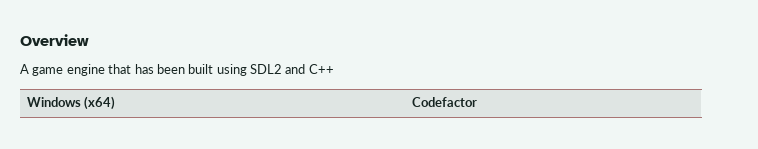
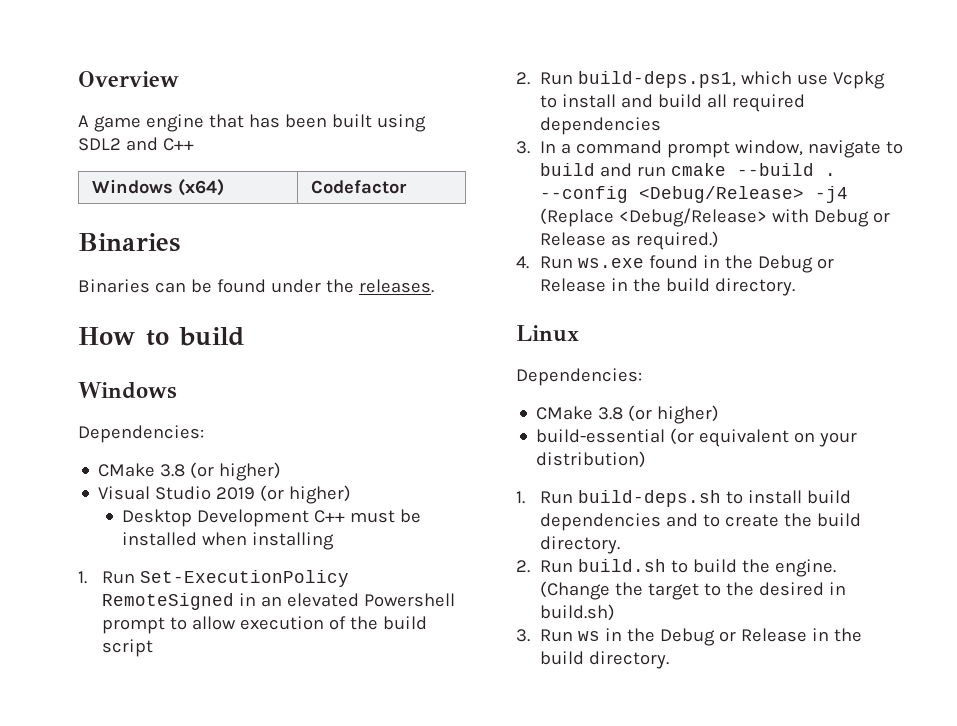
  Windows (x64) | Codefactor
+ Binaries
+ Binaries can be found under the releases.
+ How to build
+ Windows
+ Dependencies:
+ CMake 3.8 (or higher)
+ Visual Studio 2019 (or higher)
+ Desktop Development C++ must be installed when installing
+ 1. Run Set-ExecutionPolicy RemoteSigned in an elevated Powershell prompt to allow execution of the build script
+ 2. Run build-deps.ps1, which use Vcpkg to install and build all required dependencies
+ 3. In a command prompt window, navigate to build and run cmake --build . --config <Debug/Release> -j4 (Replace <Debug/Release> with Debug or Release as required.)
+ 4. Run ws.exe found in the Debug or Release in the build directory.
+ Linux
+ Dependencies:
+ CMake 3.8 (or higher)
+ build-essential (or equivalent on your distribution)
+ 1. Run build-deps.sh to install build dependencies and to create the build directory.
+ 2. Run build.sh to build the engine. (Change the target to the desired in build.sh)
+ 3. Run ws in the Debug or Release in the build directory.

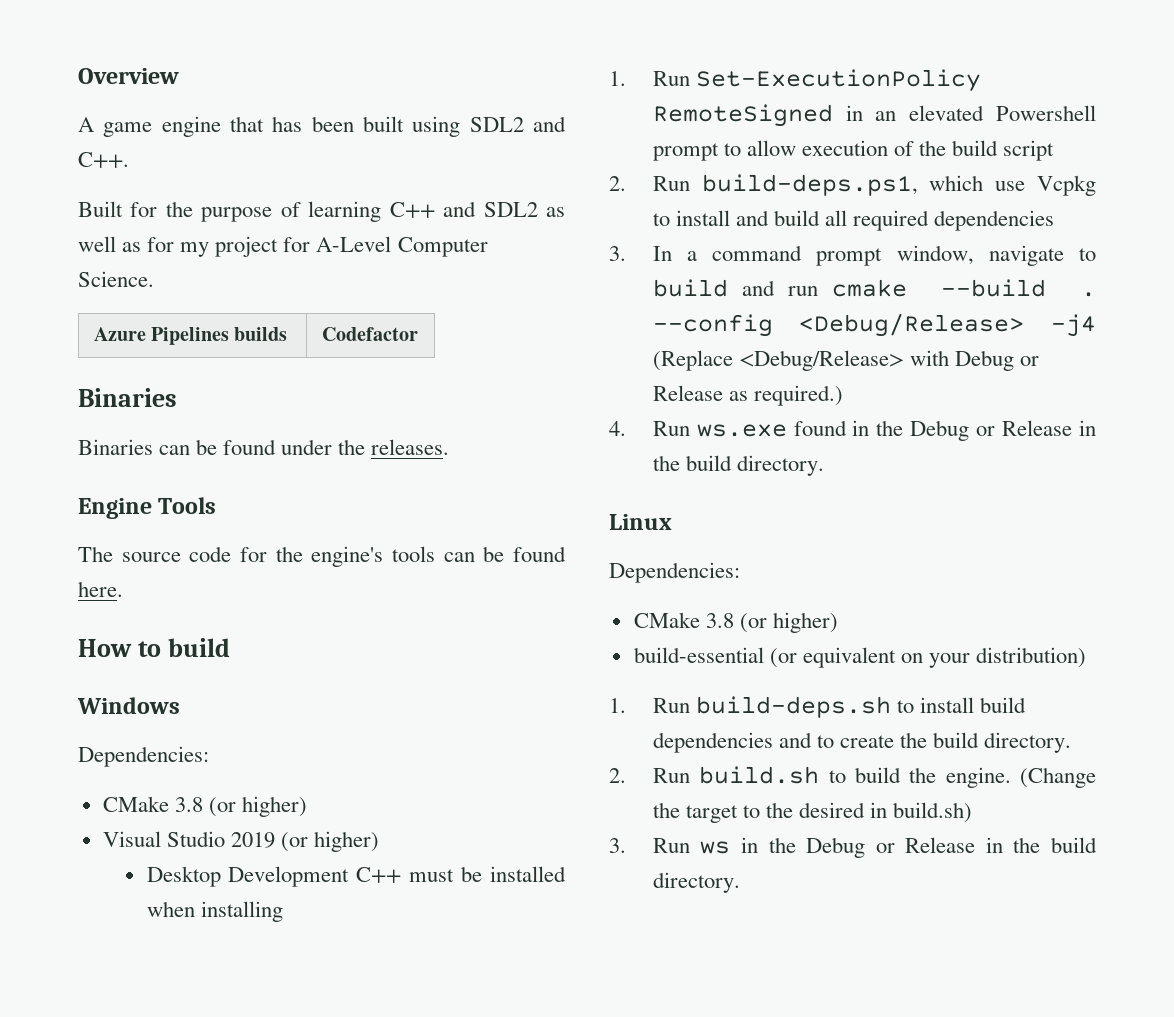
- A game engine that has been built using SDL2 and C++
- Windows (x64) | Codefactor
+ A game engine that has been built using SDL2 and C++.
+ Built for the purpose of learning C++ and SDL2 as well as for my project for A-Level Computer Science.
+ Azure Pipelines builds | Codefactor
+ Engine Tools
+ The source code for the engine's tools can be found here.

